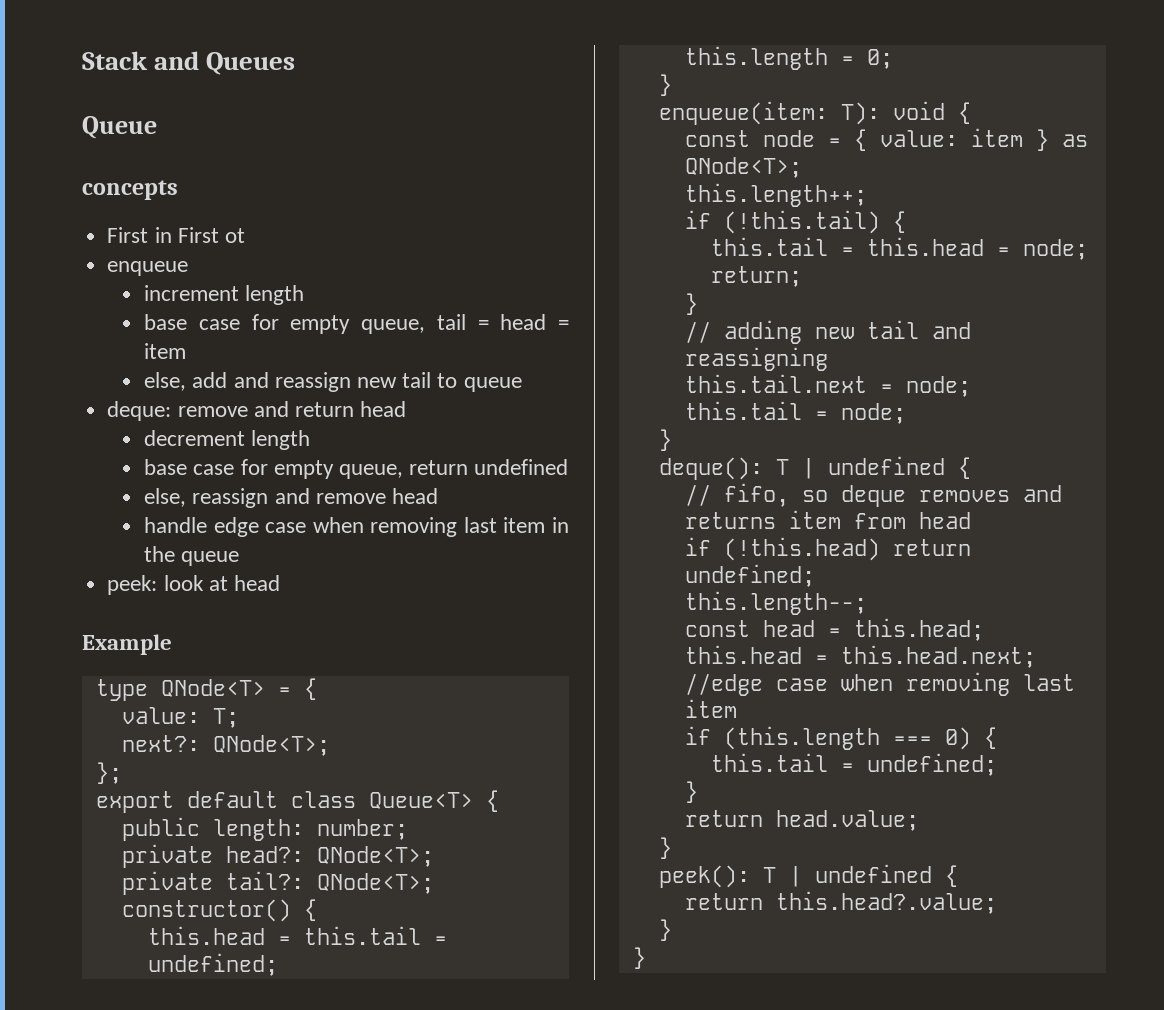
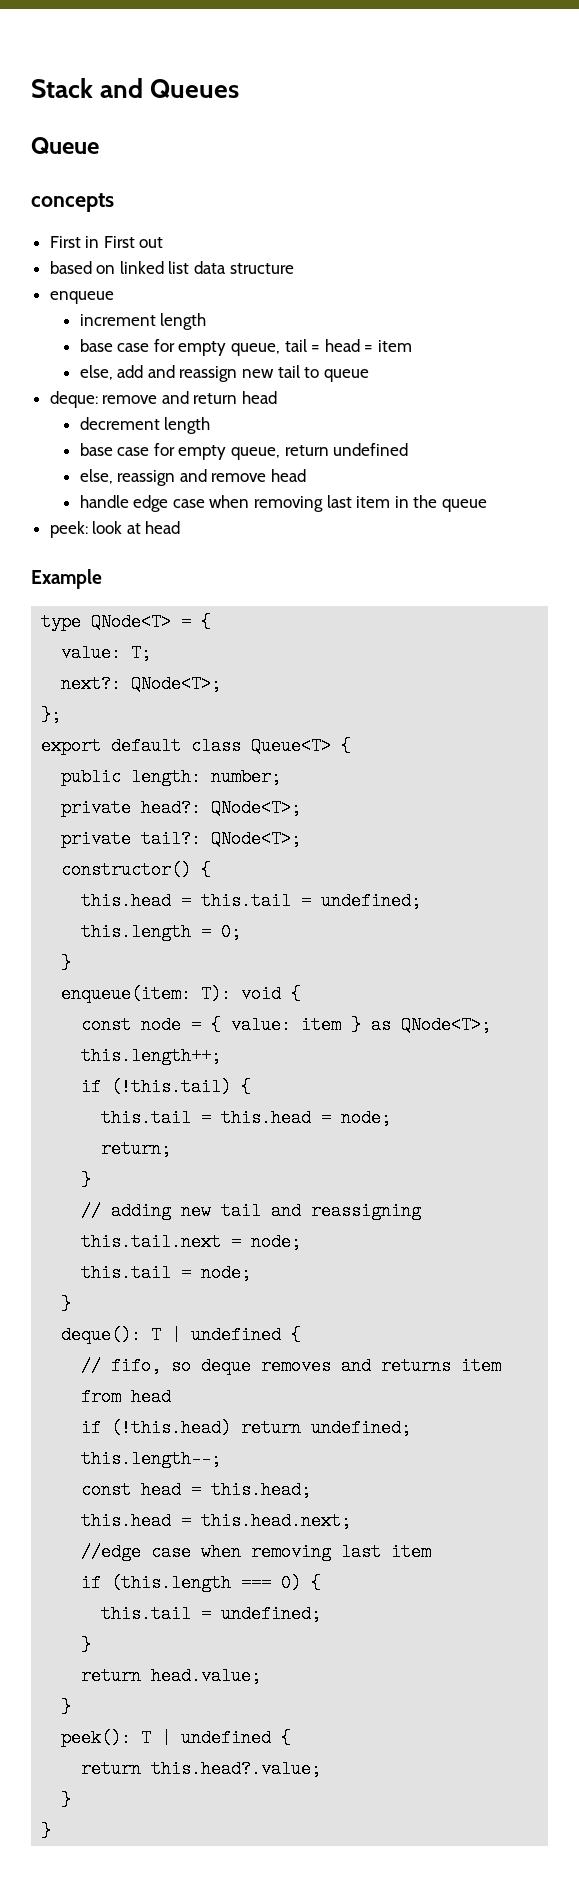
- First in First ot
+ First in First out
+ based on linked list data structure

